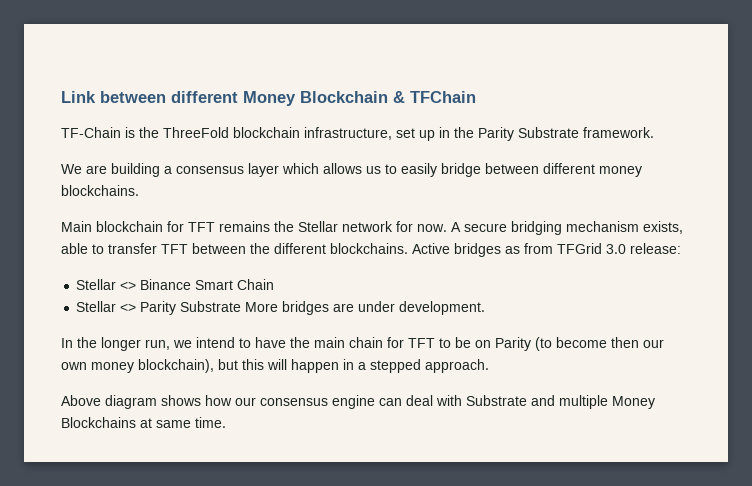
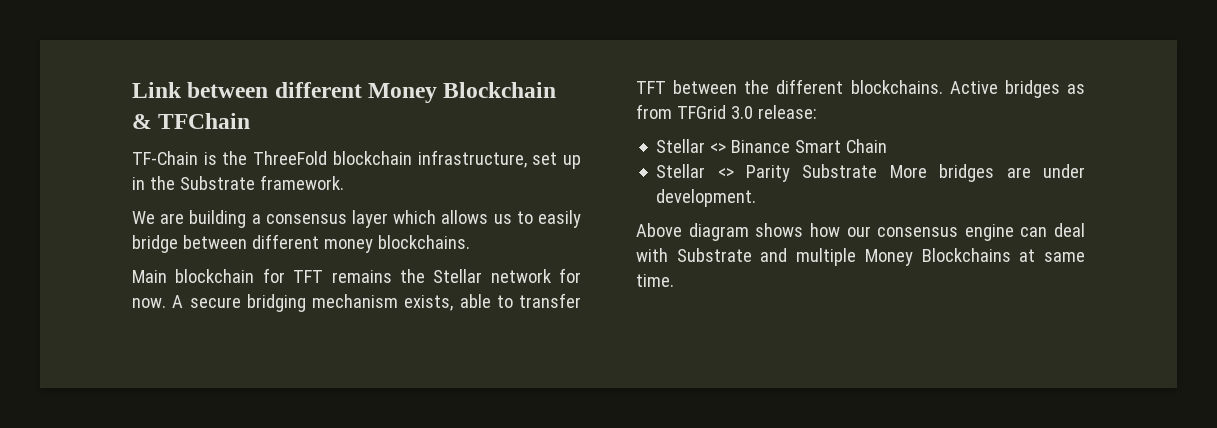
- TF-Chain is the ThreeFold blockchain infrastructure, set up in the Parity Substrate framework.
+ TF-Chain is the ThreeFold blockchain infrastructure, set up in the Substrate framework.
- In the longer run, we intend to have the main chain for TFT to be on Parity (to become then our own money blockchain), but this will happen in a stepped approach.

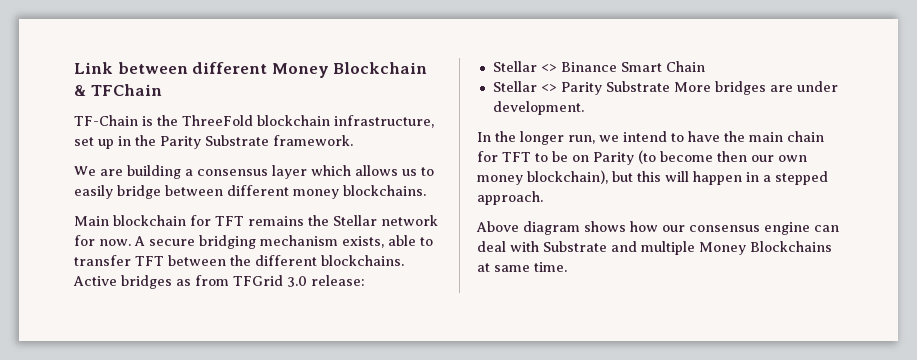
- TF-Chain is the ThreeFold blockchain infrastructure, set up in the Substrate framework.
+ TF-Chain is the ThreeFold blockchain infrastructure, set up in the Parity Substrate framework.
+ In the longer run, we intend to have the main chain for TFT to be on Parity (to become then our own money blockchain), but this will happen in a stepped approach.

